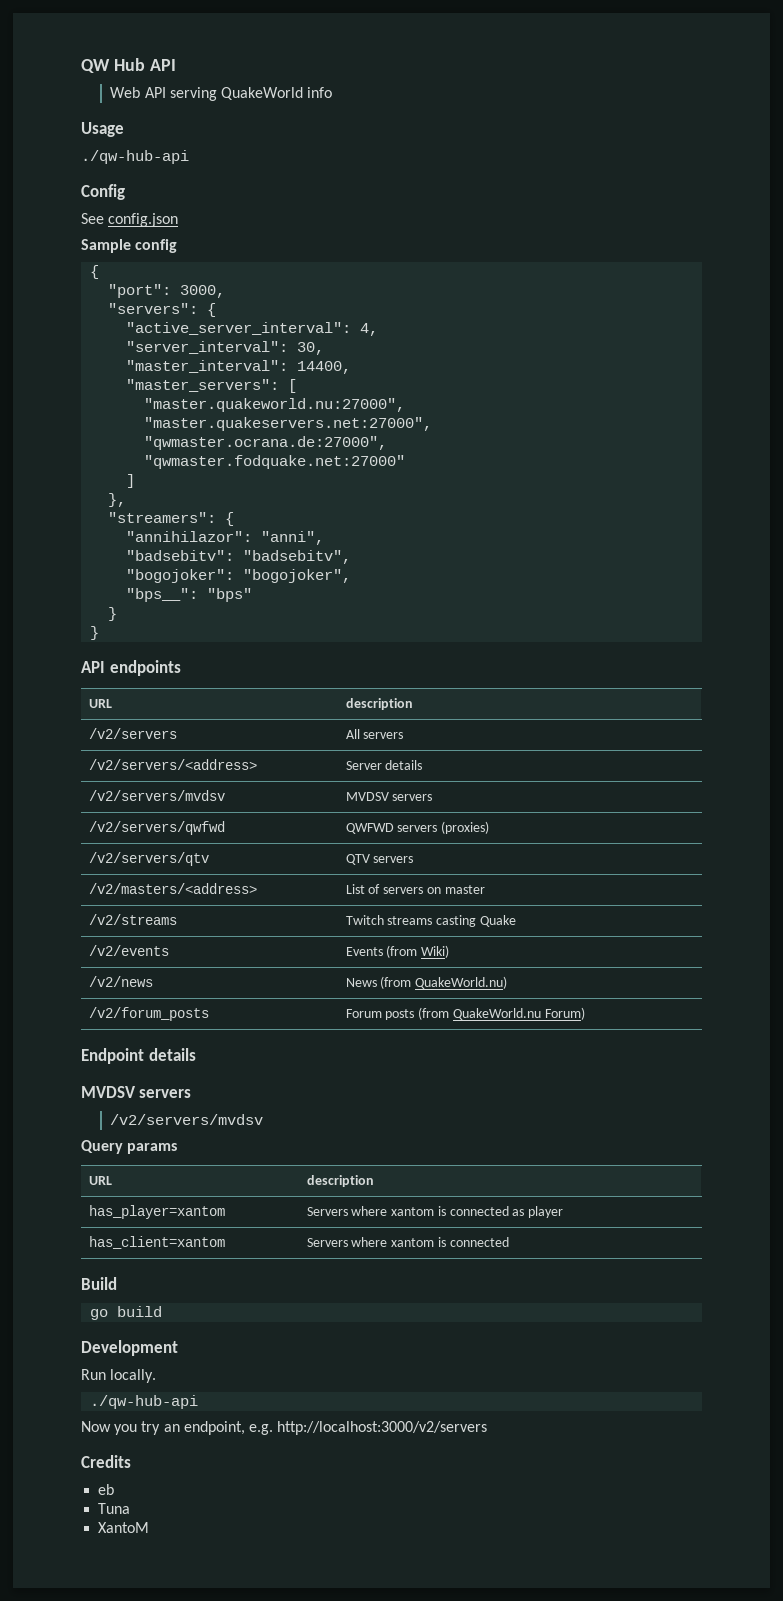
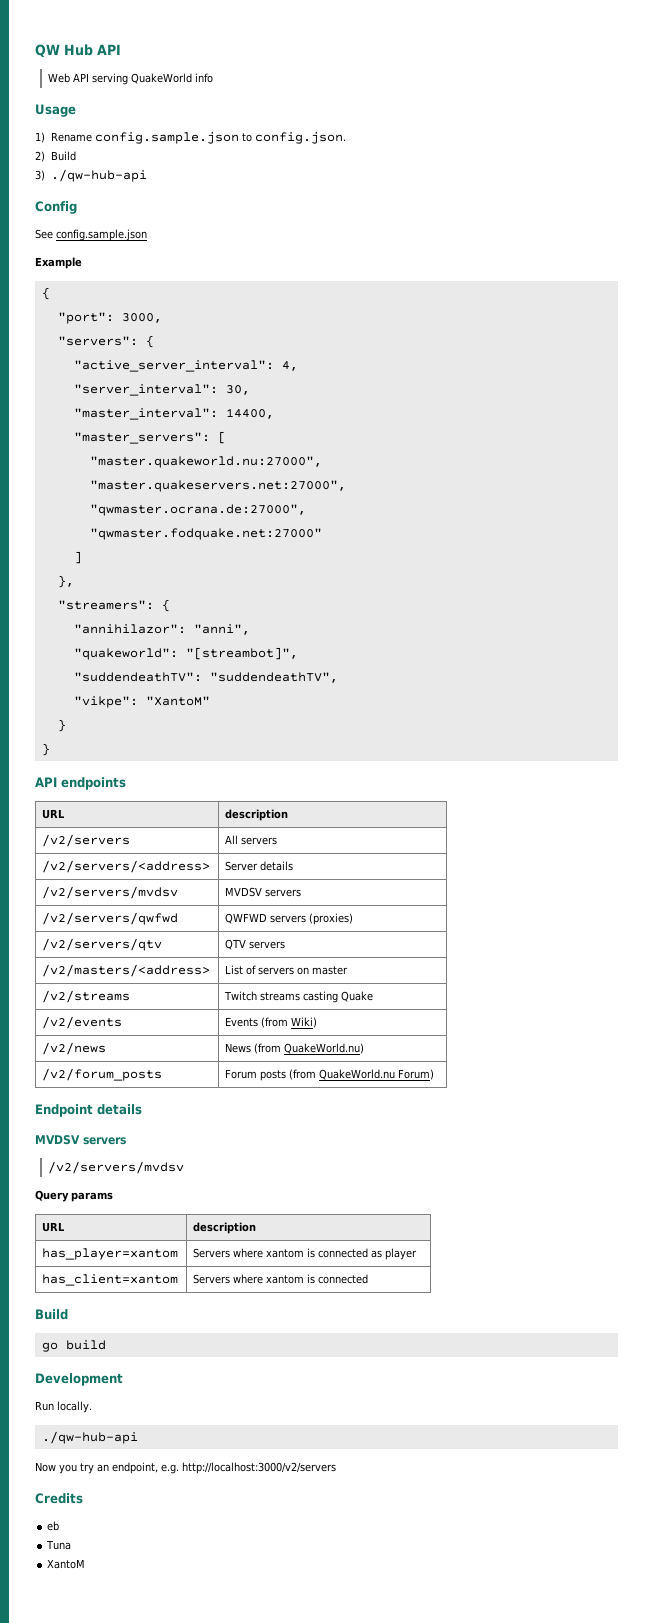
  Usage
- ./qw-hub-api
+ 1) Rename config.sample.json to config.json.
+ 2) Build
+ 3) ./qw-hub-api
- See config.json
- Sample config
+ See config.sample.json
+ Example
- "badsebitv": "badsebitv",
- "bogojoker": "bogojoker",
- "bps__": "bps"
+ "quakeworld": "[streambot]",
+ "suddendeathTV": "suddendeathTV",
+ "vikpe": "XantoM"

